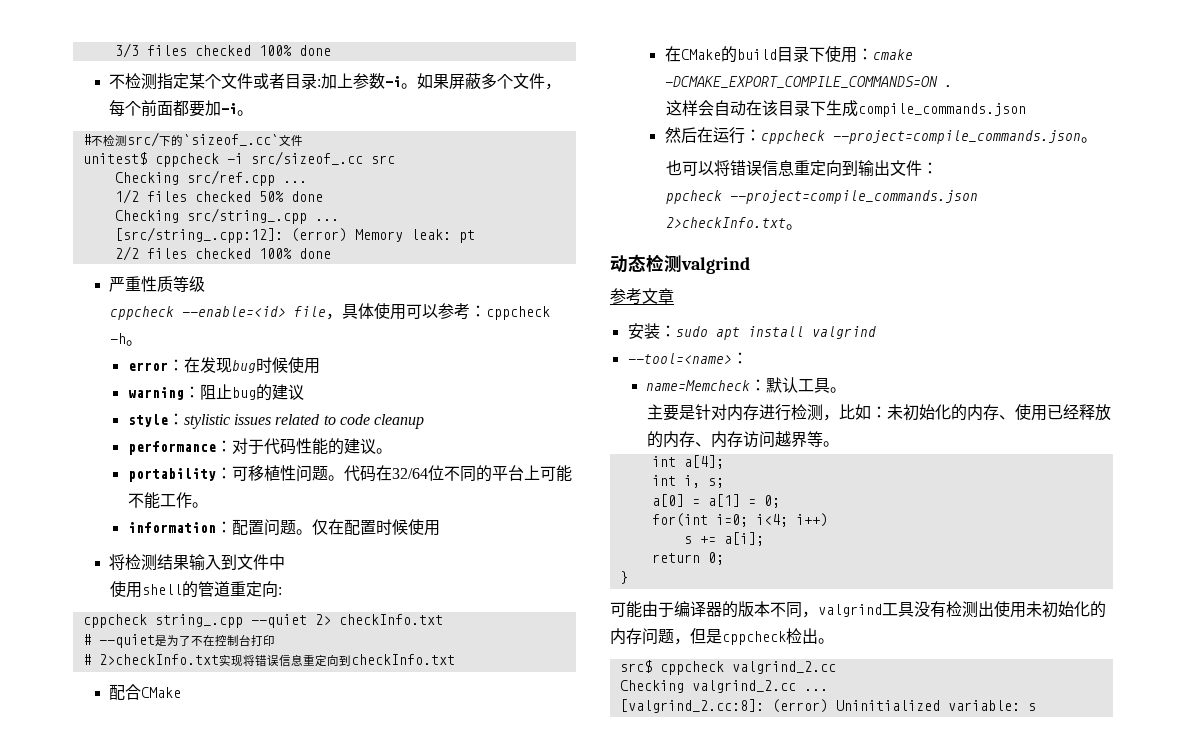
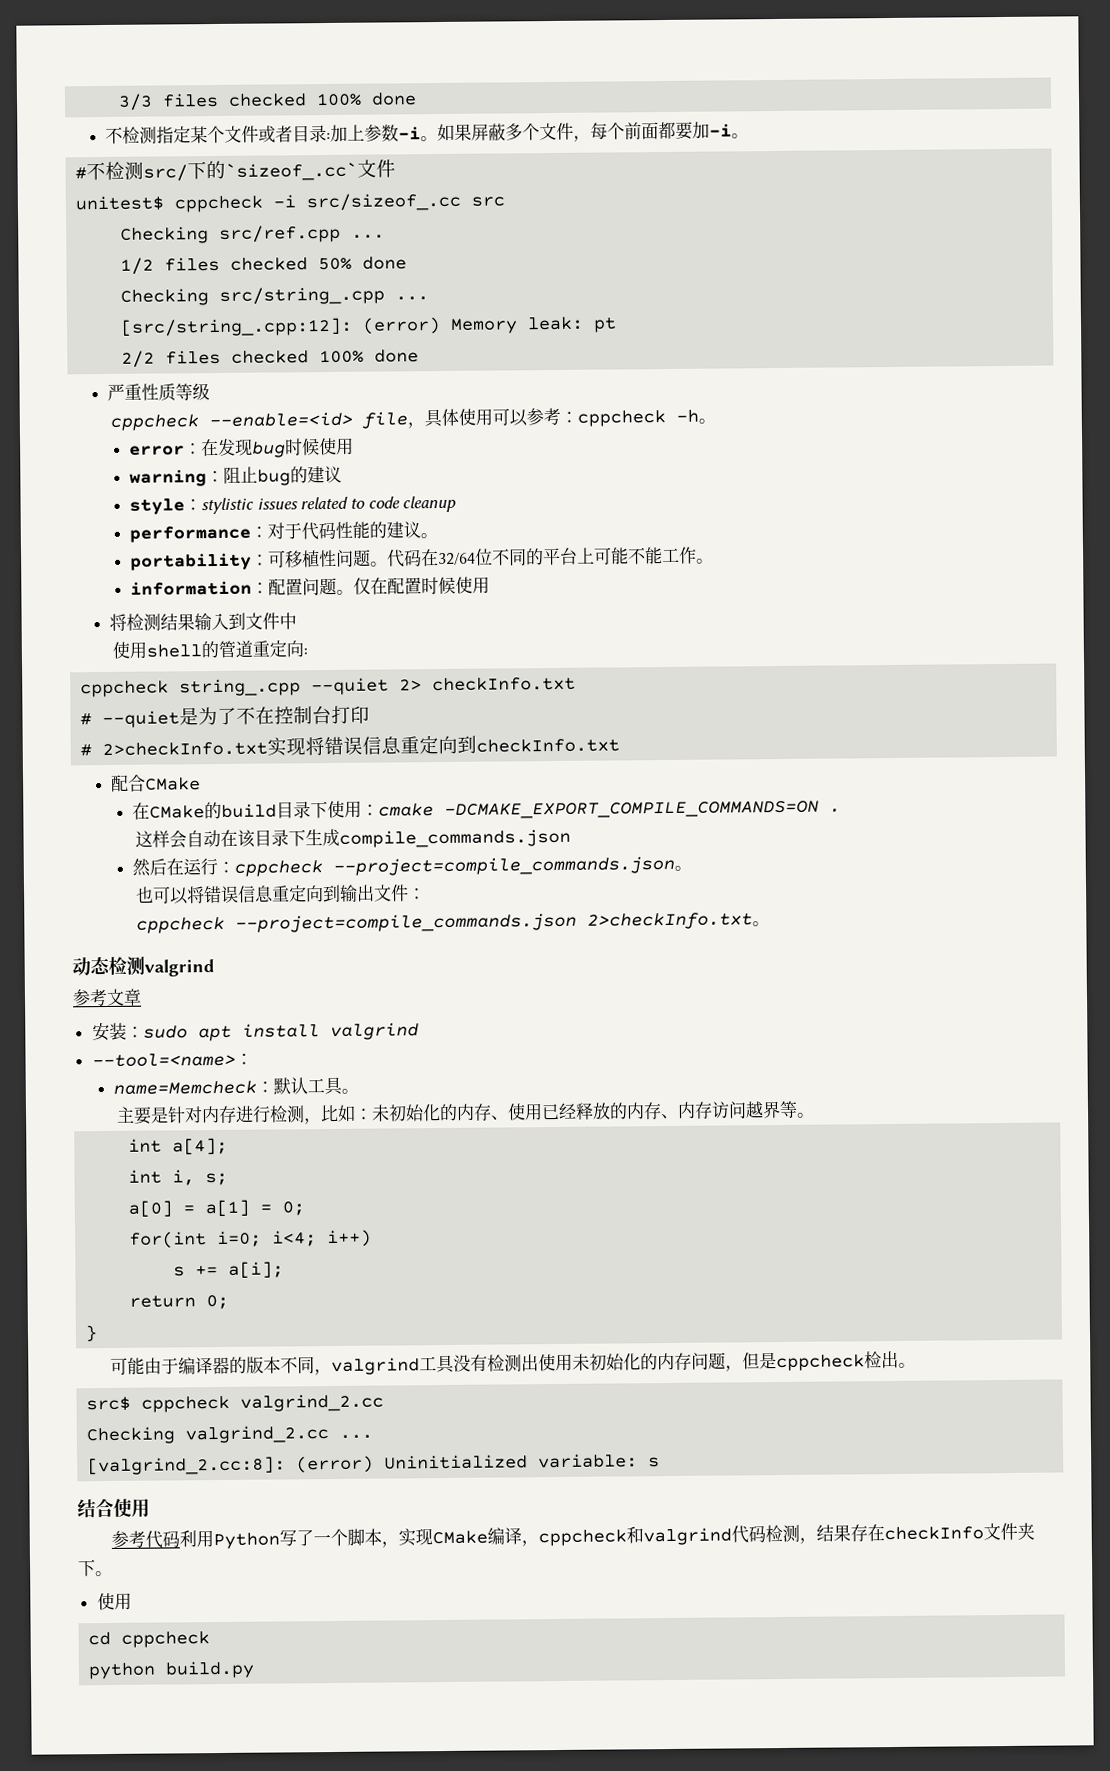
- ppcheck --project=compile_commands.json 2>checkInfo.txt。
+ cppcheck --project=compile_commands.json 2>checkInfo.txt。
+ 结合使用
+ 参考代码利用Python写了一个脚本，实现CMake编译，cppcheck和valgrind代码检测，结果存在checkInfo文件夹下。
+ 使用
+ cd cppcheck
+ python build.py

